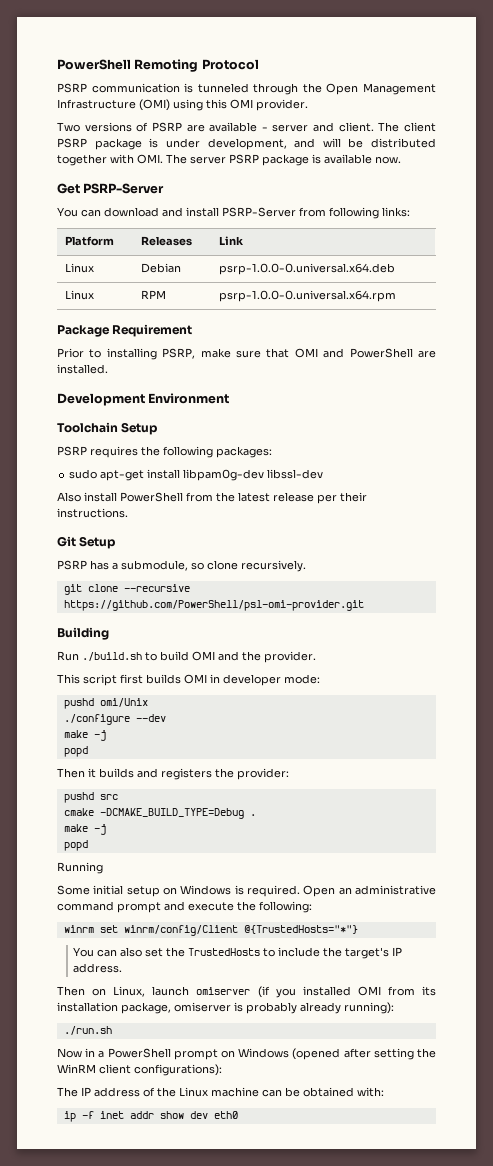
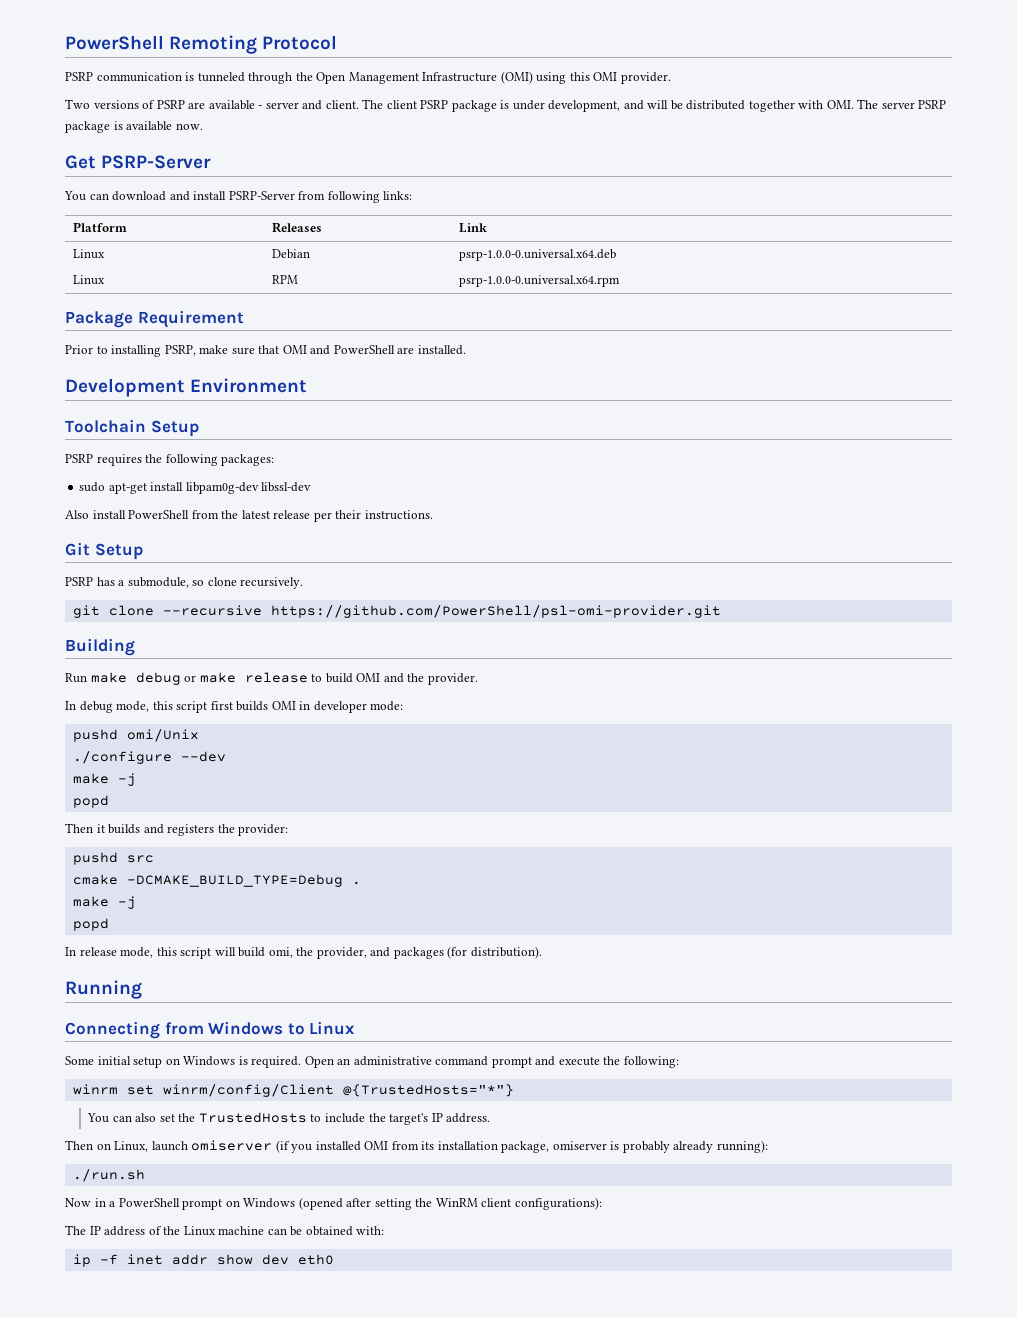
- Run ./build.sh to build OMI and the provider.
+ Run make debug or make release to build OMI and the provider.
- This script first builds OMI in developer mode:
+ In debug mode, this script first builds OMI in developer mode:
+ In release mode, this script will build omi, the provider, and packages (for distribution).
  Running
+ Connecting from Windows to Linux

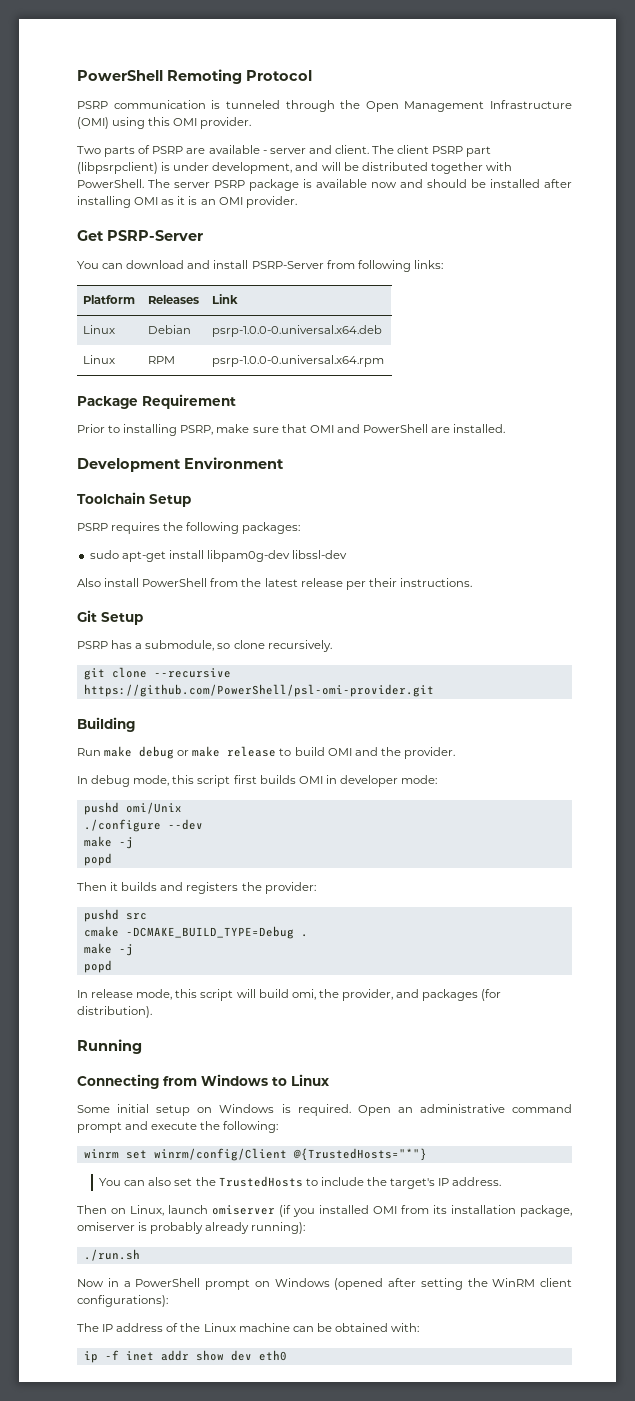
- Two versions of PSRP are available - server and client.
+ Two parts of PSRP are available - server and client.
- The client PSRP package is under development, and will be distributed together with OMI. The server PSRP package is available now.
+ The client PSRP part (libpsrpclient) is under development, and will be distributed together with PowerShell. The server PSRP package is available now and should be installed after installing OMI as it is an OMI provider.

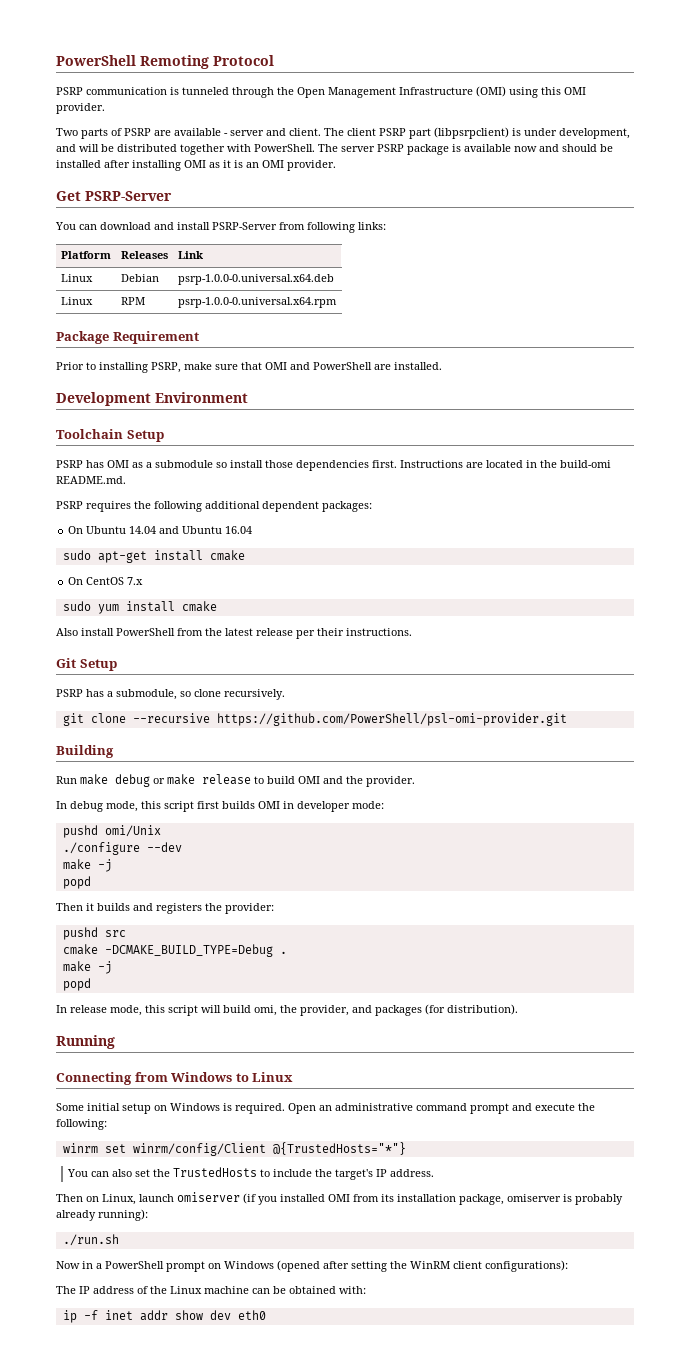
+ PSRP has OMI as a submodule so install those dependencies first. Instructions are located in the build-omi README.md.
- PSRP requires the following packages:
+ PSRP requires the following additional dependent packages:
- sudo apt-get install libpam0g-dev libssl-dev
+ On Ubuntu 14.04 and Ubuntu 16.04
+ sudo apt-get install cmake
+ On CentOS 7.x
+ sudo yum install cmake

